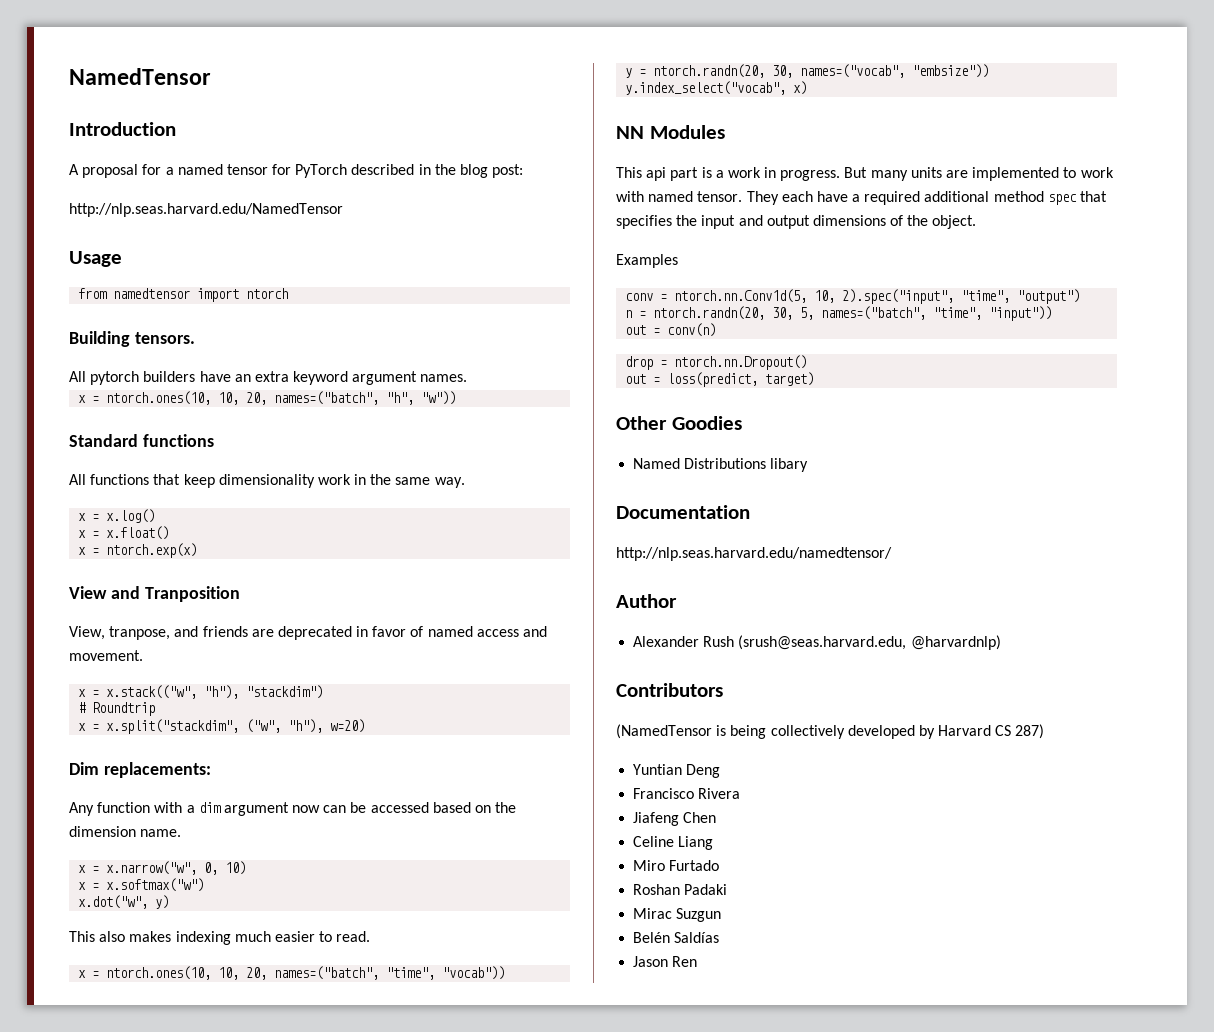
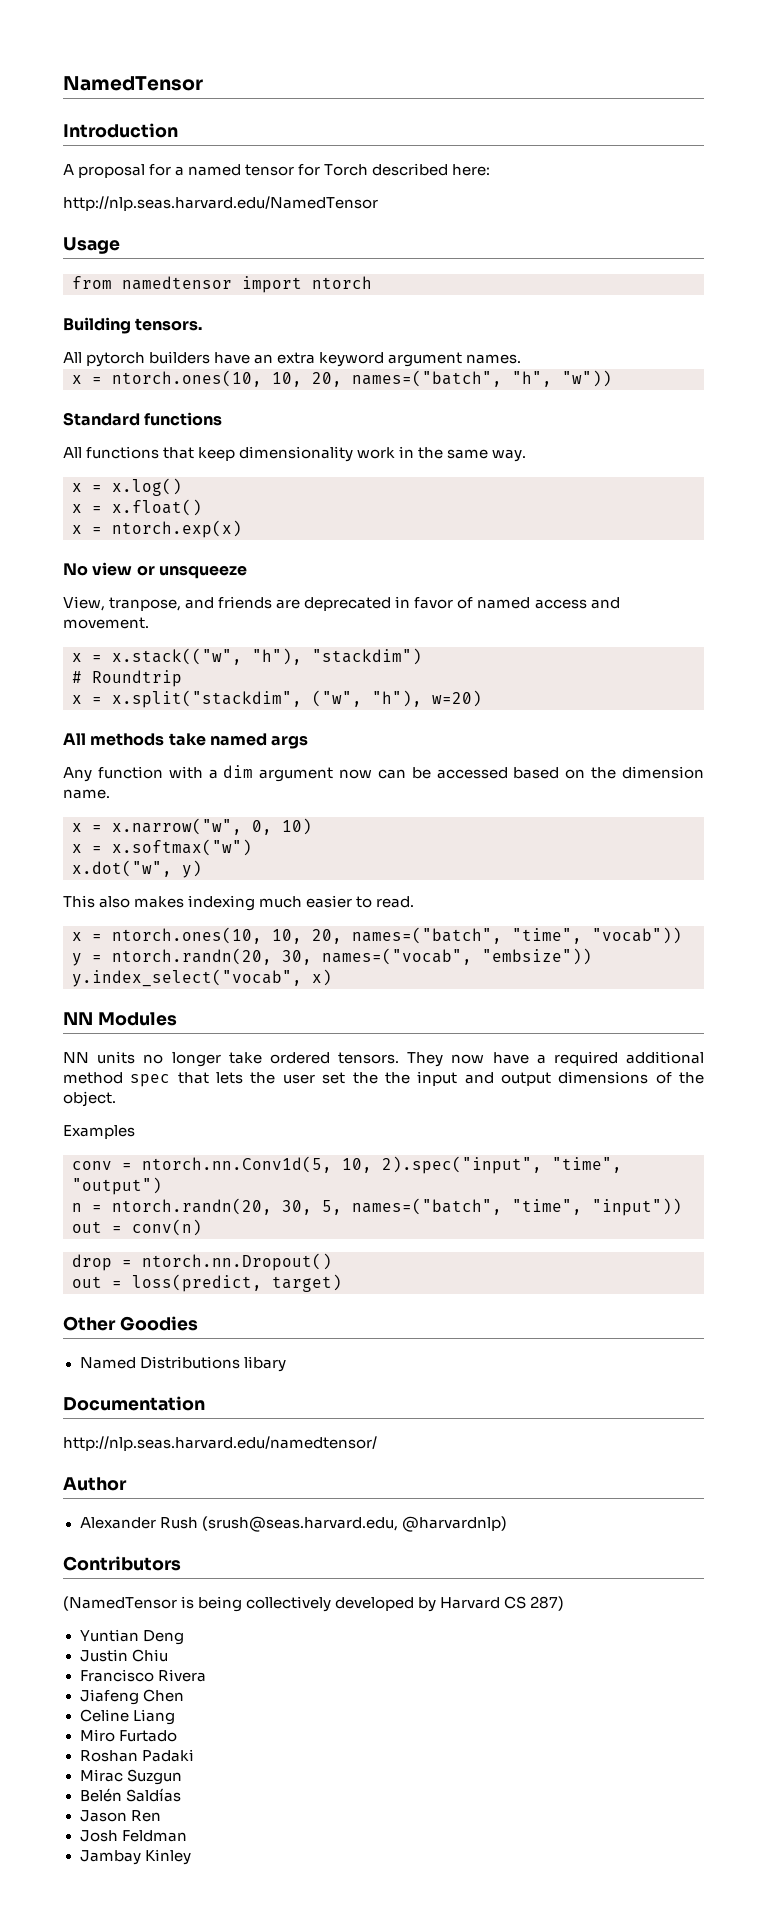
- A proposal for a named tensor for PyTorch described in the blog post:
+ A proposal for a named tensor for Torch described here:
- View and Tranposition
+ No view or unsqueeze
- Dim replacements:
+ All methods take named args
- This api part is a work in progress. But many units are implemented to work with named tensor. They each have a required additional method spec that specifies the input and output dimensions of the object.
+ NN units no longer take ordered tensors. They now have a required additional method spec that lets the user set the the input and output dimensions of the object.
+ Justin Chiu
+ Josh Feldman
+ Jambay Kinley

